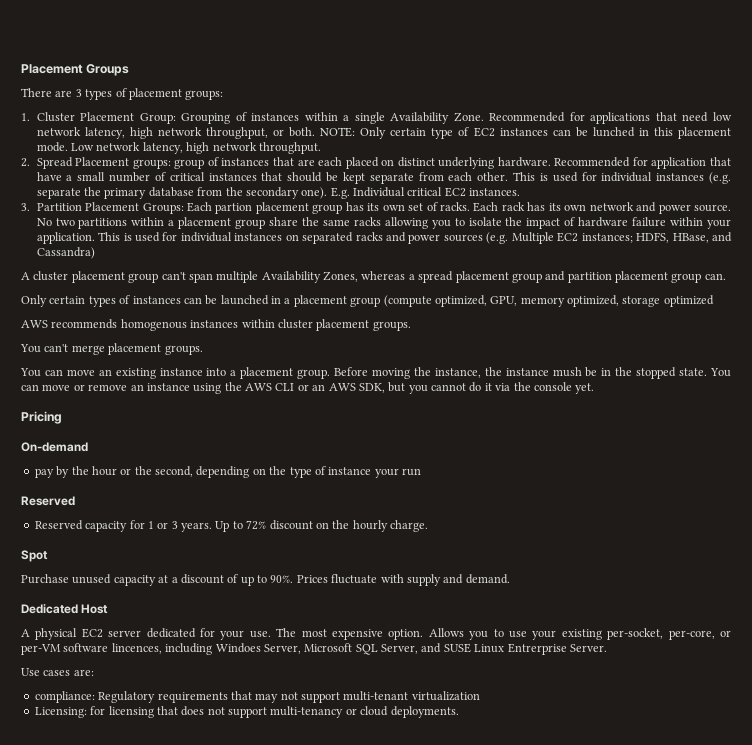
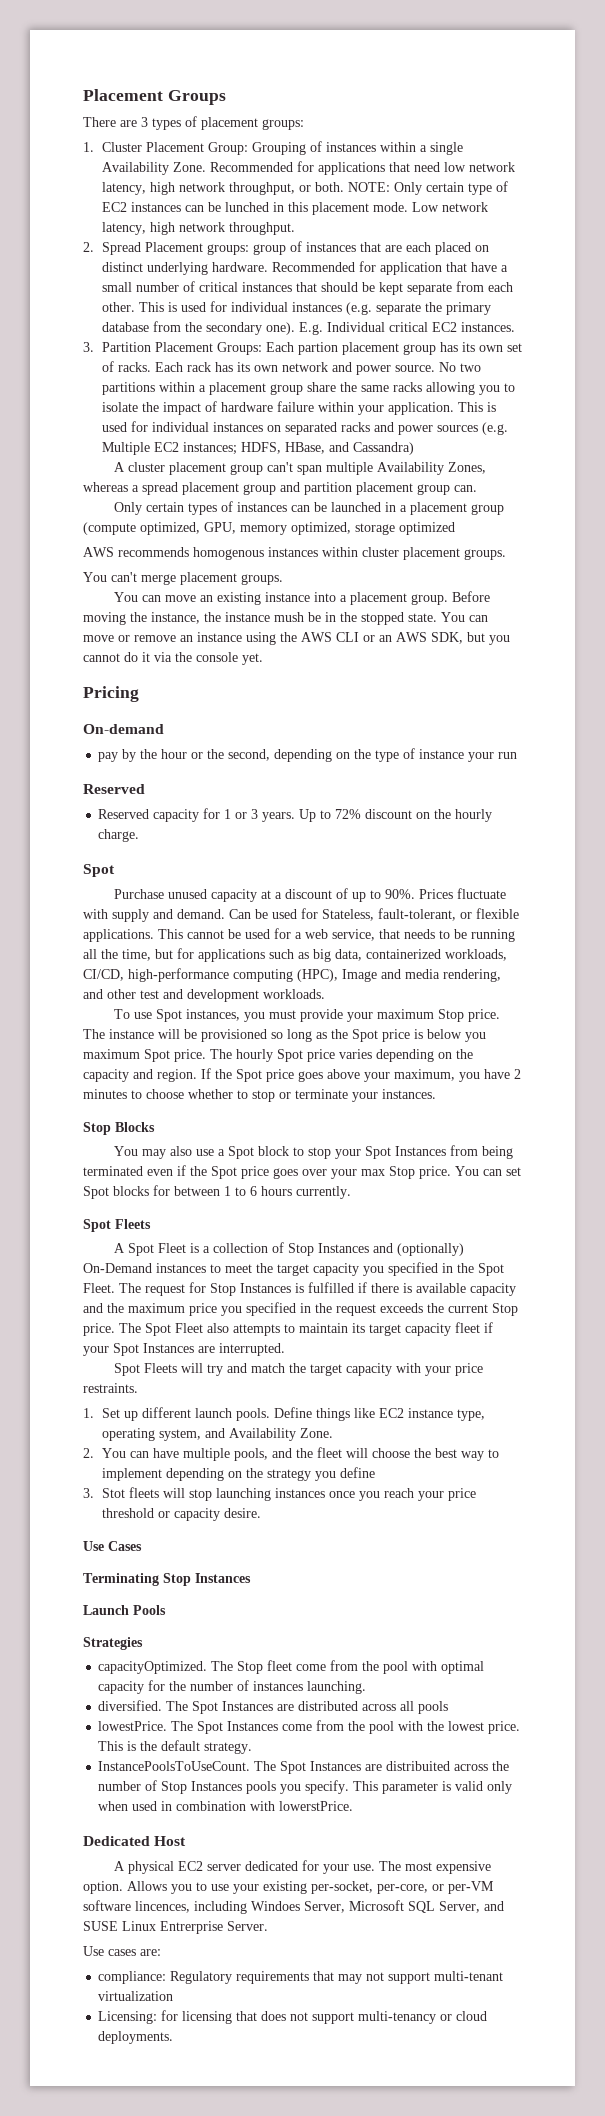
+ Can be used for Stateless, fault-tolerant, or flexible applications. This cannot be used for a web service, that needs to be running all the time, but for applications such as big data, containerized workloads, CI/CD, high-performance computing (HPC), Image and media rendering, and other test and development workloads.
+ To use Spot instances, you must provide your maximum Stop price. The instance will be provisioned so long as the Spot price is below you maximum Spot price. The hourly Spot price varies depending on the capacity and region. If the Spot price goes above your maximum, you have 2 minutes to choose whether to stop or terminate your instances.
+ Stop Blocks
+ You may also use a Spot block to stop your Spot Instances from being terminated even if the Spot price goes over your max Stop price. You can set Spot blocks for between 1 to 6 hours currently.
+ Spot Fleets
+ A Spot Fleet is a collection of Stop Instances and (optionally) On-Demand instances to meet the target capacity you specified in the Spot Fleet. The request for Stop Instances is fulfilled if there is available capacity and the maximum price you specified in the request exceeds the current Stop price. The Spot Fleet also attempts to maintain its target capacity fleet if your Spot Instances are interrupted.
+ Spot Fleets will try and match the target capacity with your price restraints.
+ 1. Set up different launch pools. Define things like EC2 instance type, operating system, and Availability Zone.
+ 2. You can have multiple pools, and the fleet will choose the best way to implement depending on the strategy you define
+ 3. Stot fleets will stop launching instances once you reach your price threshold or capacity desire.
+ Use Cases
+ Terminating Stop Instances
+ Launch Pools
+ Strategies
+ capacityOptimized. The Stop fleet come from the pool with optimal capacity for the number of instances launching.
+ diversified. The Spot Instances are distributed across all pools
+ lowestPrice. The Spot Instances come from the pool with the lowest price. This is the default strategy.
+ InstancePoolsToUseCount. The Spot Instances are distribuited across the number of Stop Instances pools you specify. This parameter is valid only when used in combination with lowerstPrice.

